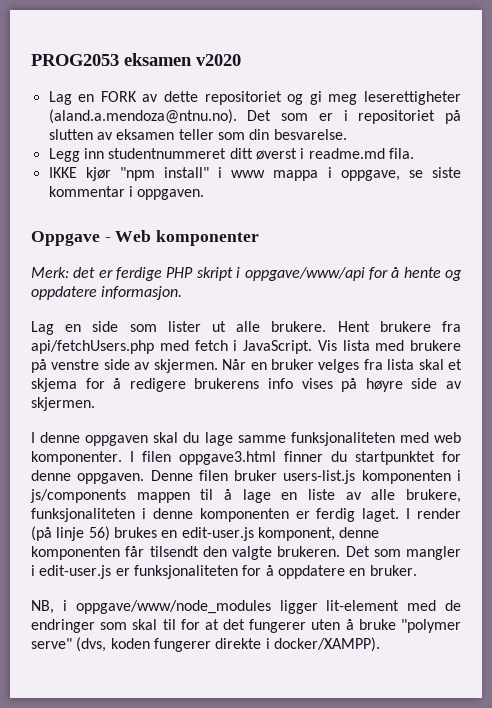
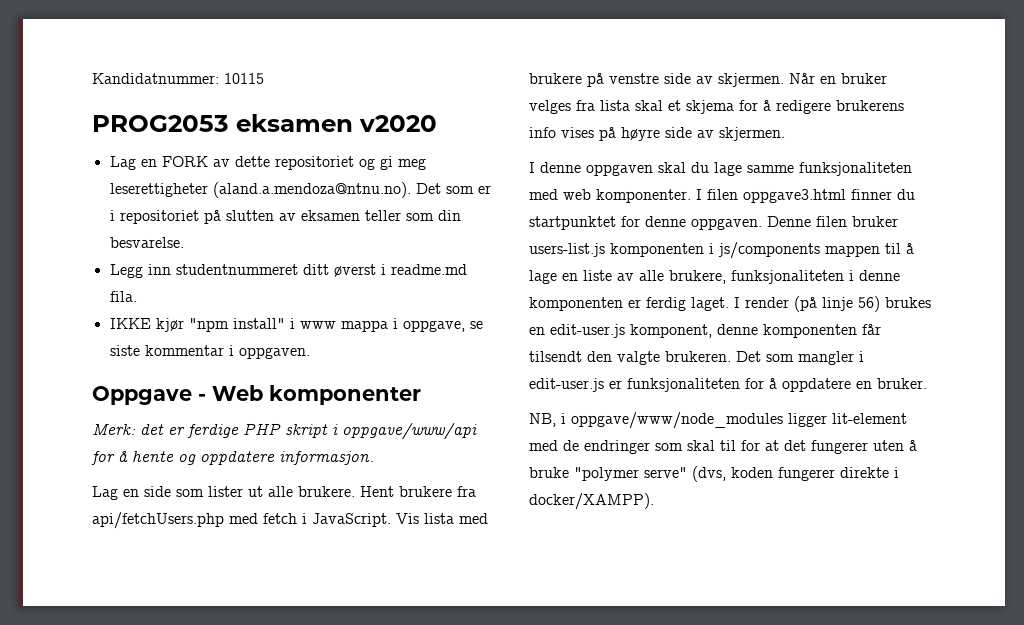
+ Kandidatnummer: 10115

